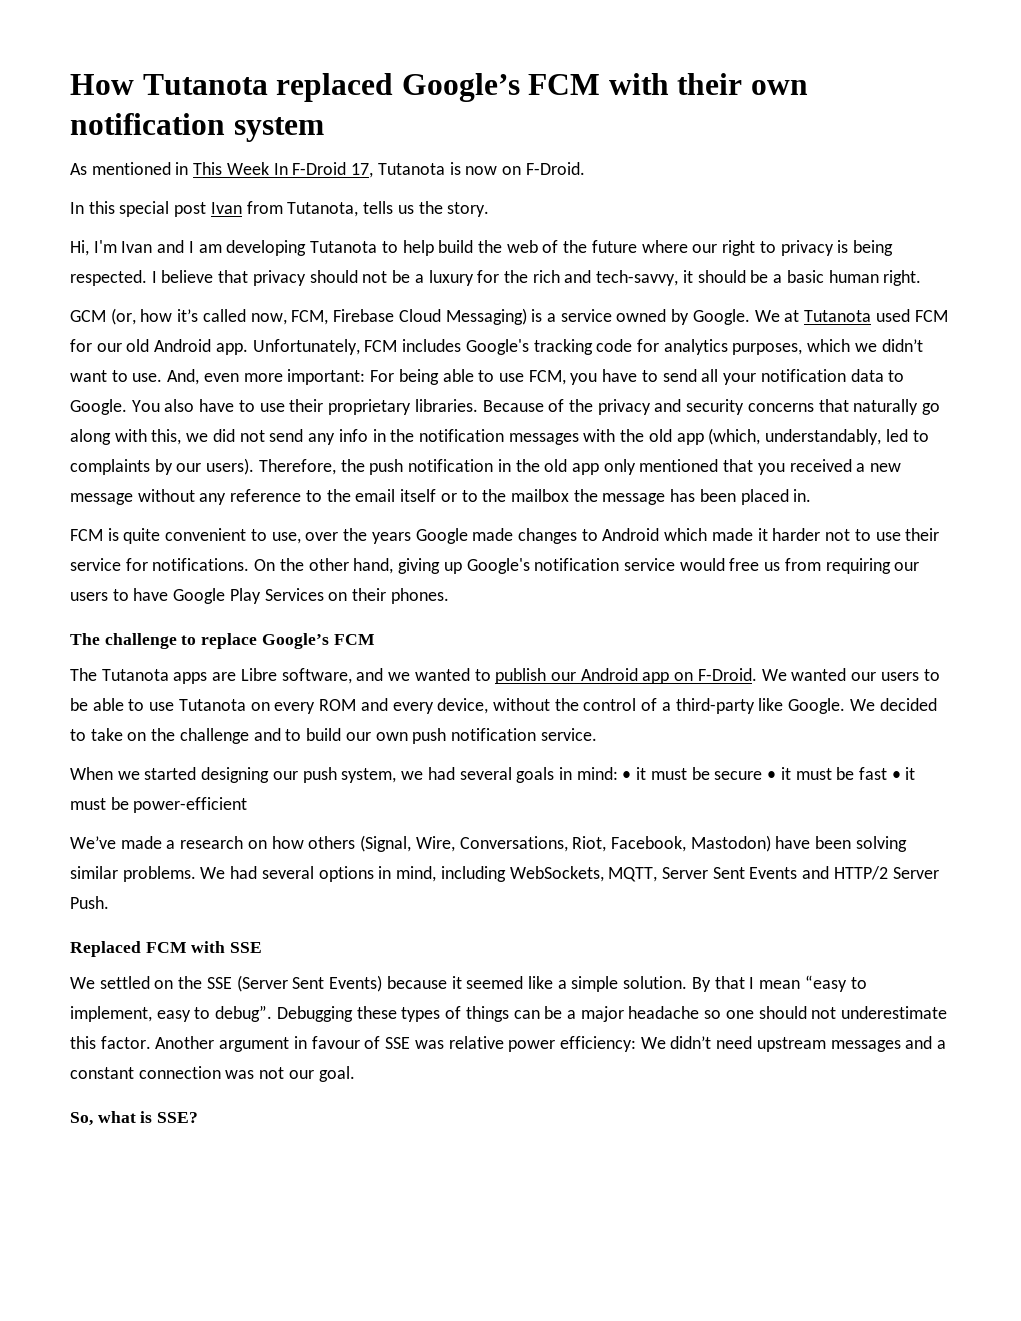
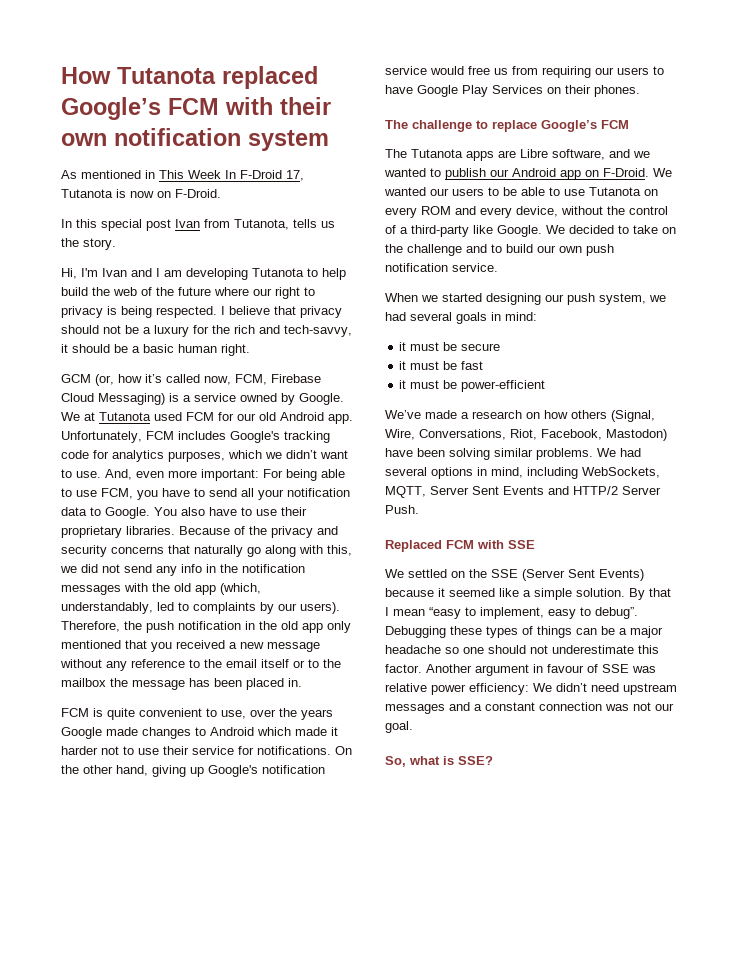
- When we started designing our push system, we had several goals in mind: • it must be secure • it must be fast • it must be power-efficient
+ When we started designing our push system, we had several goals in mind:
+ it must be secure
+ it must be fast
+ it must be power-efficient

